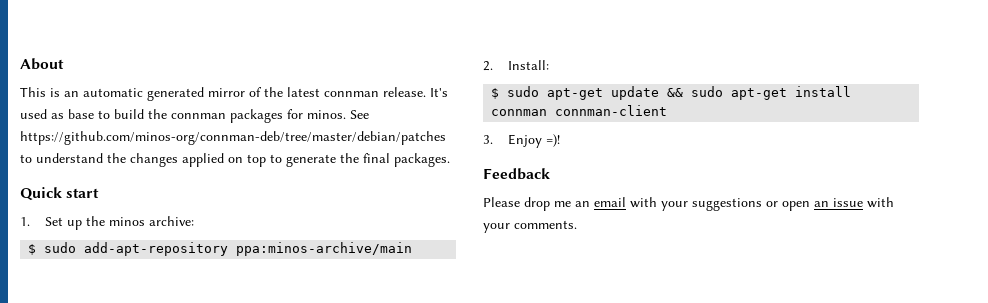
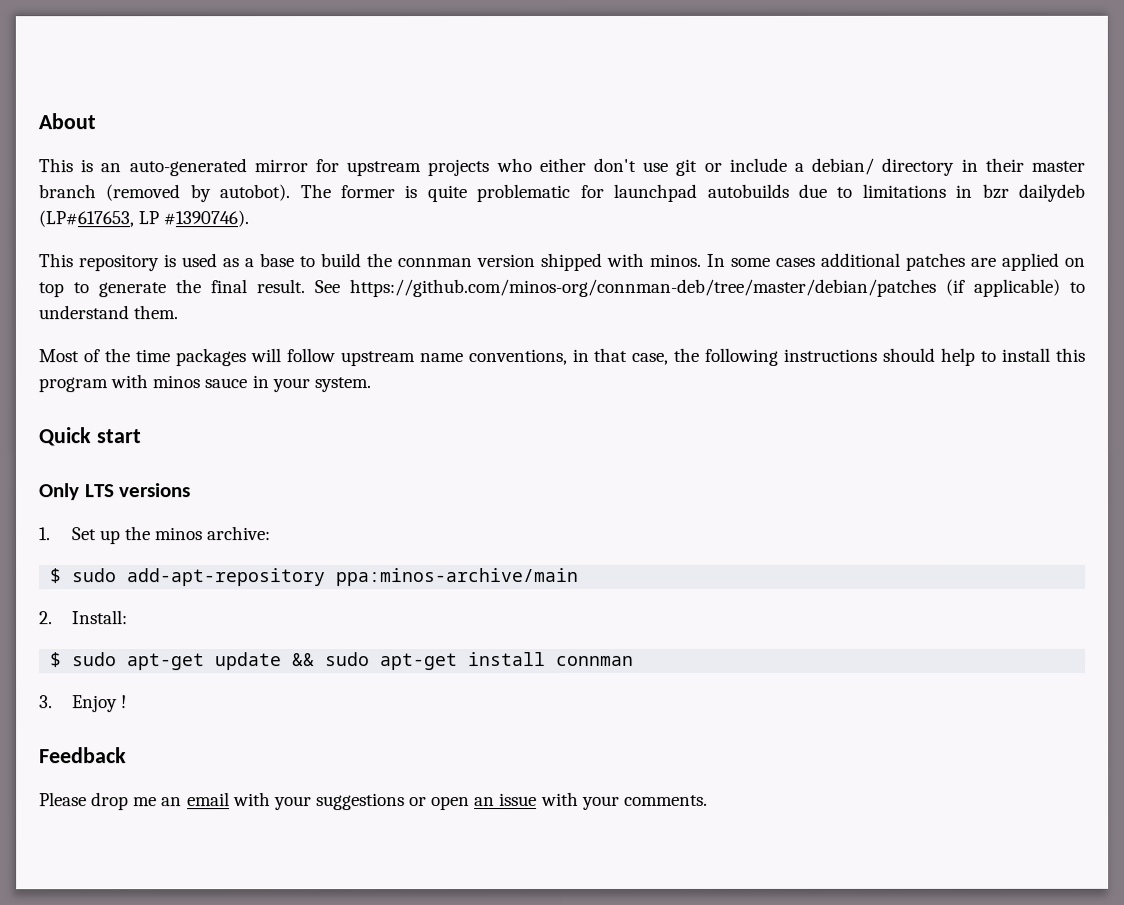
- This is an automatic generated mirror of the latest connman release. It's used as base to build the connman packages for minos. See https://github.com/minos-org/connman-deb/tree/master/debian/patches to understand the changes applied on top to generate the final packages.
+ This is an auto-generated mirror for upstream projects who either don't use git or include a debian/ directory in their master branch (removed by autobot). The former is quite problematic for launchpad autobuilds due to limitations in bzr dailydeb (LP#617653, LP #1390746).
+ This repository is used as a base to build the connman version shipped with minos. In some cases additional patches are applied on top to generate the final result. See https://github.com/minos-org/connman-deb/tree/master/debian/patches (if applicable) to understand them.
+ Most of the time packages will follow upstream name conventions, in that case, the following instructions should help to install this program with minos sauce in your system.
+ Only LTS versions
- $ sudo apt-get update && sudo apt-get install connman connman-client
+ $ sudo apt-get update && sudo apt-get install connman
- 3. Enjoy =)!
+ 3. Enjoy !

